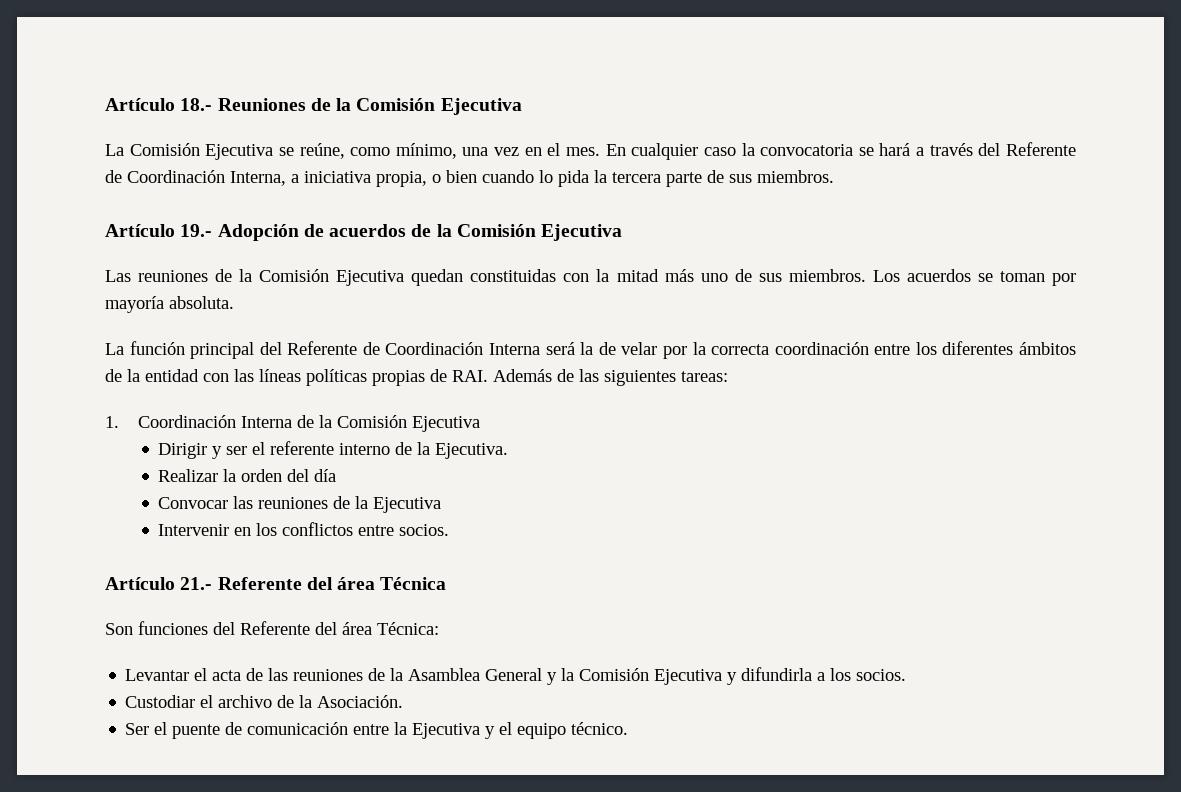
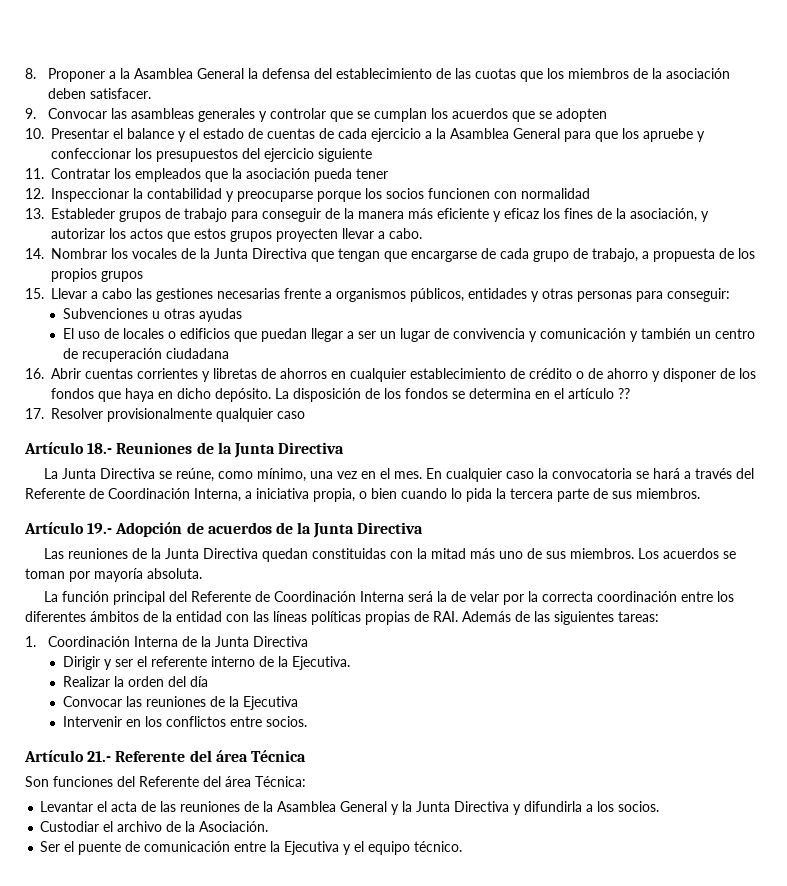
+ 8. Proponer a la Asamblea General la defensa del establecimiento de las cuotas que los miembros de la asociación deben satisfacer.
+ 9. Convocar las asambleas generales y controlar que se cumplan los acuerdos que se adopten
+ 10. Presentar el balance y el estado de cuentas de cada ejercicio a la Asamblea General para que los apruebe y confeccionar los presupuestos del ejercicio siguiente
+ 11. Contratar los empleados que la asociación pueda tener
+ 12. Inspeccionar la contabilidad y preocuparse porque los socios funcionen con normalidad
+ 13. Estableder grupos de trabajo para conseguir de la manera más eficiente y eficaz los fines de la asociación, y autorizar los actos que estos grupos proyecten llevar a cabo.
+ 14. Nombrar los vocales de la Junta Directiva que tengan que encargarse de cada grupo de trabajo, a propuesta de los propios grupos
+ 15. Llevar a cabo las gestiones necesarias frente a organismos públicos, entidades y otras personas para conseguir:
+ Subvenciones u otras ayudas
+ El uso de locales o edificios que puedan llegar a ser un lugar de convivencia y comunicación y también un centro de recuperación ciudadana
+ 16. Abrir cuentas corrientes y libretas de ahorros en cualquier establecimiento de crédito o de ahorro y disponer de los fondos que haya en dicho depósito. La disposición de los fondos se determina en el artículo ??
+ 17. Resolver provisionalmente qualquier caso
- Artículo 18.- Reuniones de la Comisión Ejecutiva
- La Comisión Ejecutiva se reúne, como mínimo, una vez en el mes.
+ Artículo 18.- Reuniones de la Junta Directiva
+ La Junta Directiva se reúne, como mínimo, una vez en el mes.
- Artículo 19.- Adopción de acuerdos de la Comisión Ejecutiva
+ Artículo 19.- Adopción de acuerdos de la Junta Directiva
- Las reuniones de la Comisión Ejecutiva quedan constituidas con la mitad más uno de sus miembros.
+ Las reuniones de la Junta Directiva quedan constituidas con la mitad más uno de sus miembros.
- 1. Coordinación Interna de la Comisión Ejecutiva
+ 1. Coordinación Interna de la Junta Directiva
- Levantar el acta de las reuniones de la Asamblea General y la Comisión Ejecutiva y difundirla a los socios.
+ Levantar el acta de las reuniones de la Asamblea General y la Junta Directiva y difundirla a los socios.

